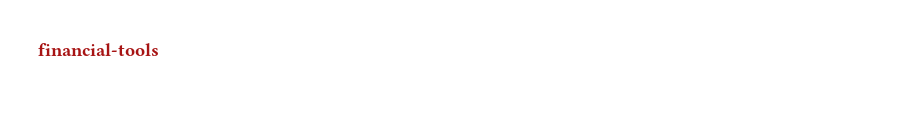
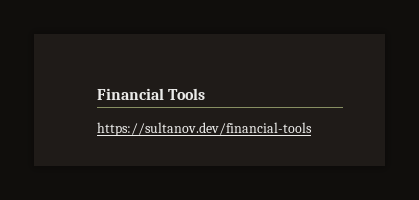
- financial-tools
+ Financial Tools
+ https://sultanov.dev/financial-tools

